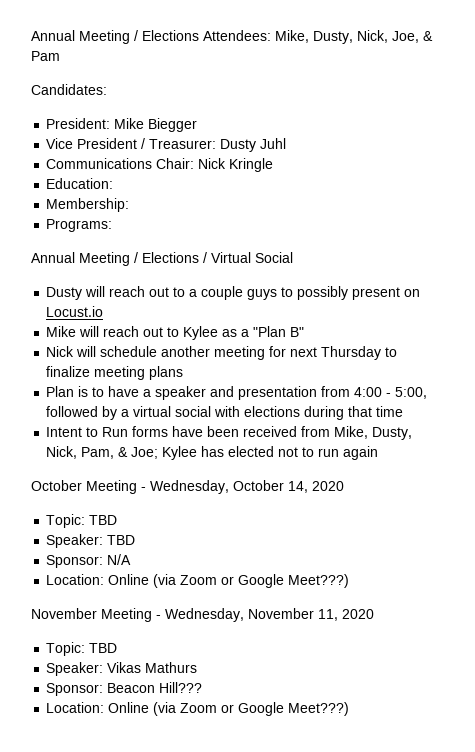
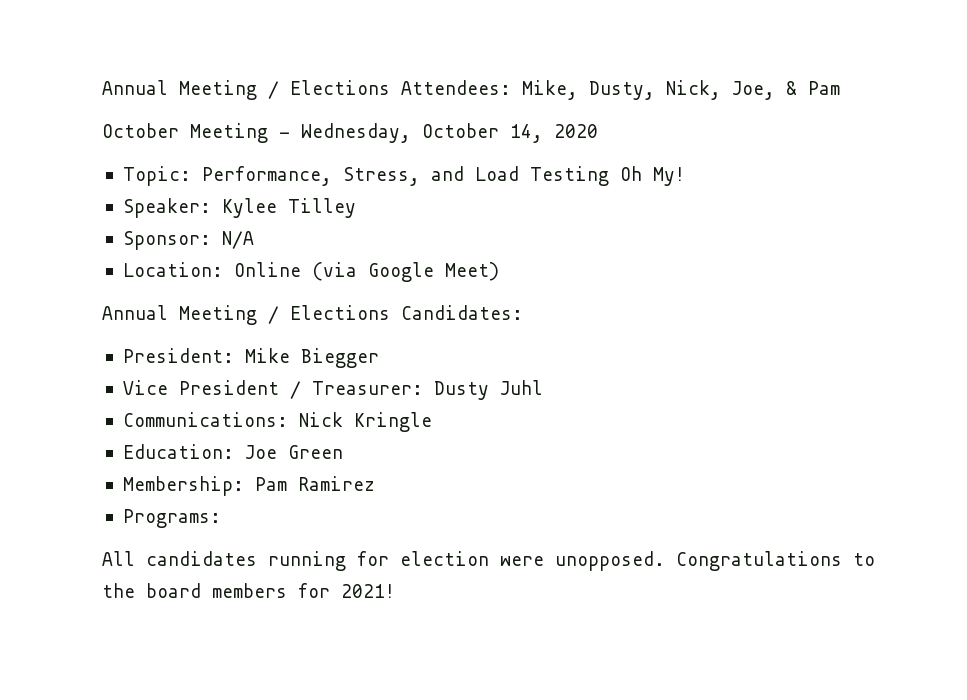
- Candidates:
+ October Meeting - Wednesday, October 14, 2020
+ Topic: Performance, Stress, and Load Testing Oh My!
+ Speaker: Kylee Tilley
+ Sponsor: N/A
+ Location: Online (via Google Meet)
+ Annual Meeting / Elections Candidates:
- Communications Chair: Nick Kringle
+ Communications: Nick Kringle
- Education:
+ Education: Joe Green
- Membership:
+ Membership: Pam Ramirez
- Annual Meeting / Elections / Virtual Social
- Dusty will reach out to a couple guys to possibly present on Locust.io
- Mike will reach out to Kylee as a "Plan B"
- Nick will schedule another meeting for next Thursday to finalize meeting plans
- Plan is to have a speaker and presentation from 4:00 - 5:00, followed by a virtual social with elections during that time
- Intent to Run forms have been received from Mike, Dusty, Nick, Pam, & Joe; Kylee has elected not to run again
- October Meeting - Wednesday, October 14, 2020
- Topic: TBD
- Speaker: TBD
- Sponsor: N/A
- Location: Online (via Zoom or Google Meet???)
- November Meeting - Wednesday, November 11, 2020
- Topic: TBD
- Speaker: Vikas Mathurs
- Sponsor: Beacon Hill???
- Location: Online (via Zoom or Google Meet???)
+ All candidates running for election were unopposed. Congratulations to the board members for 2021!

